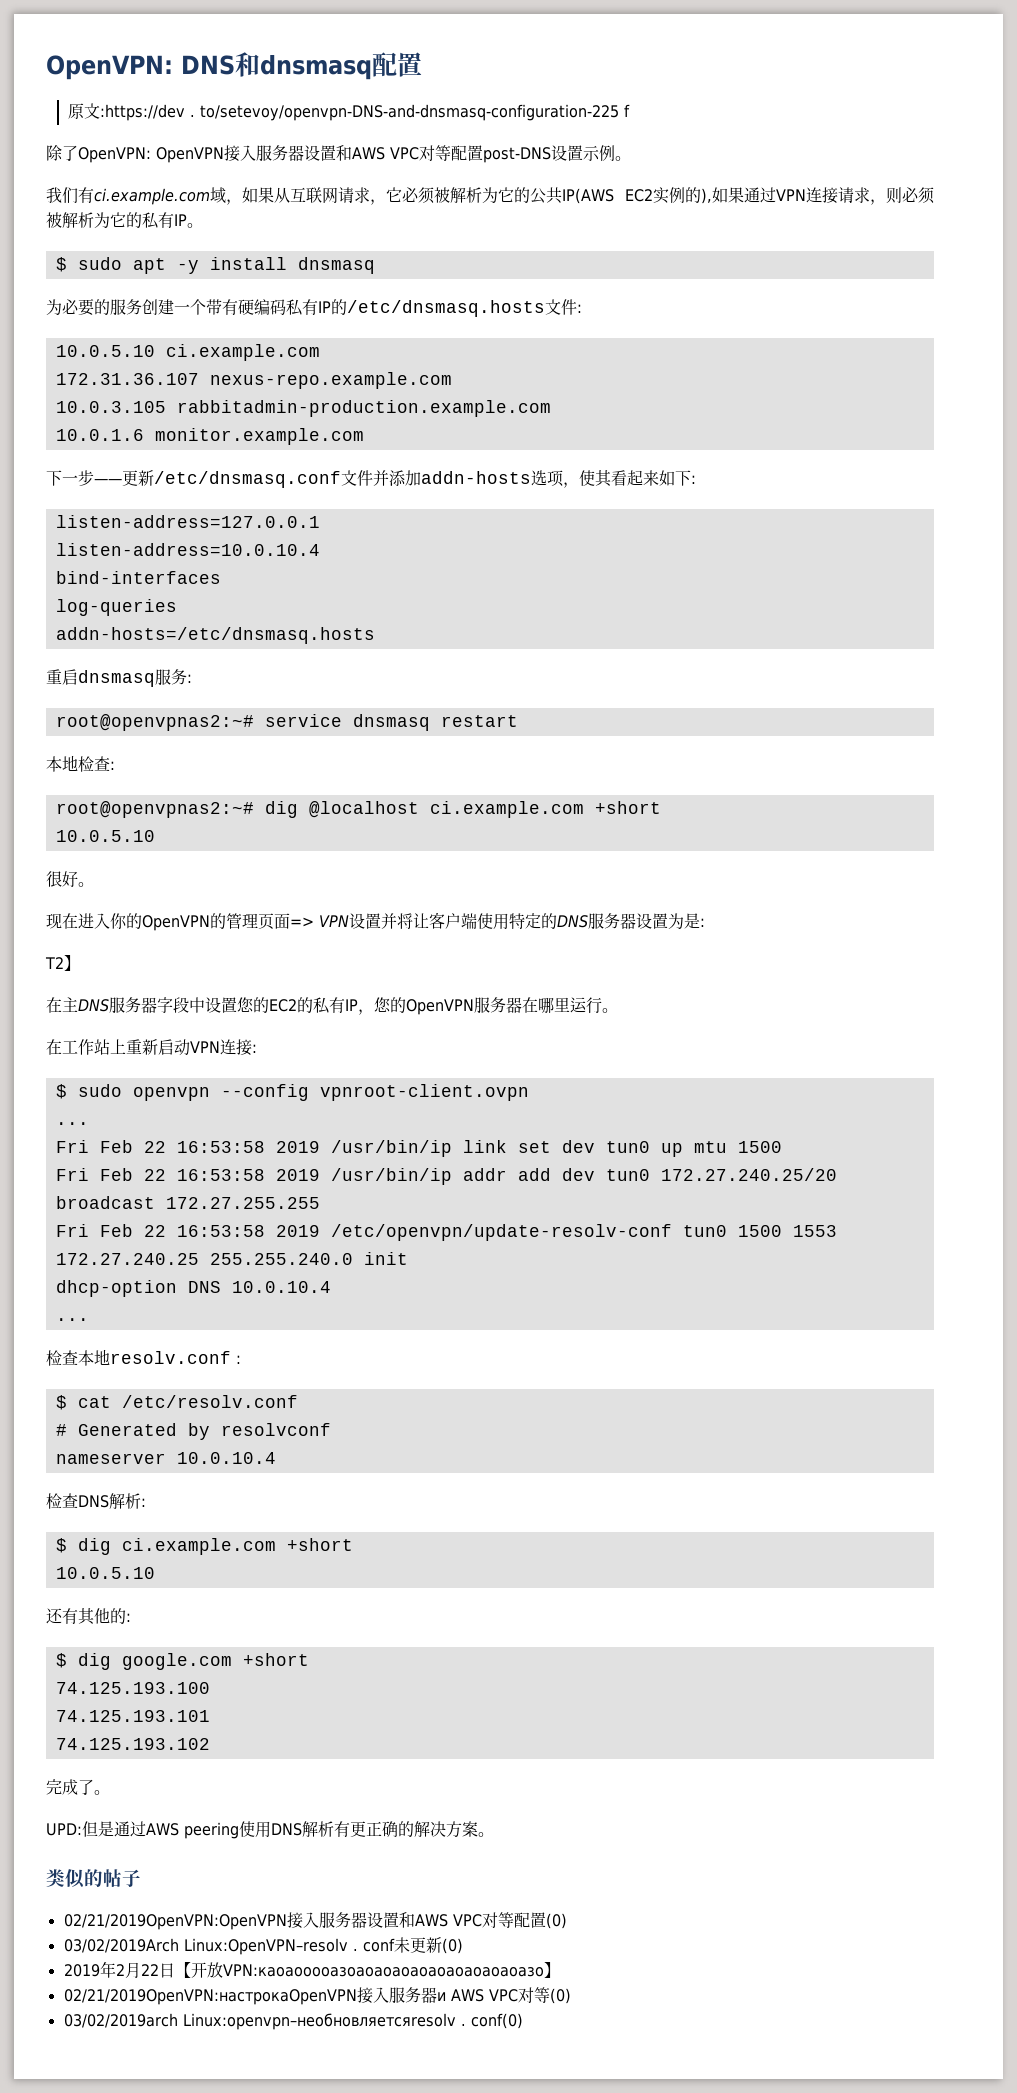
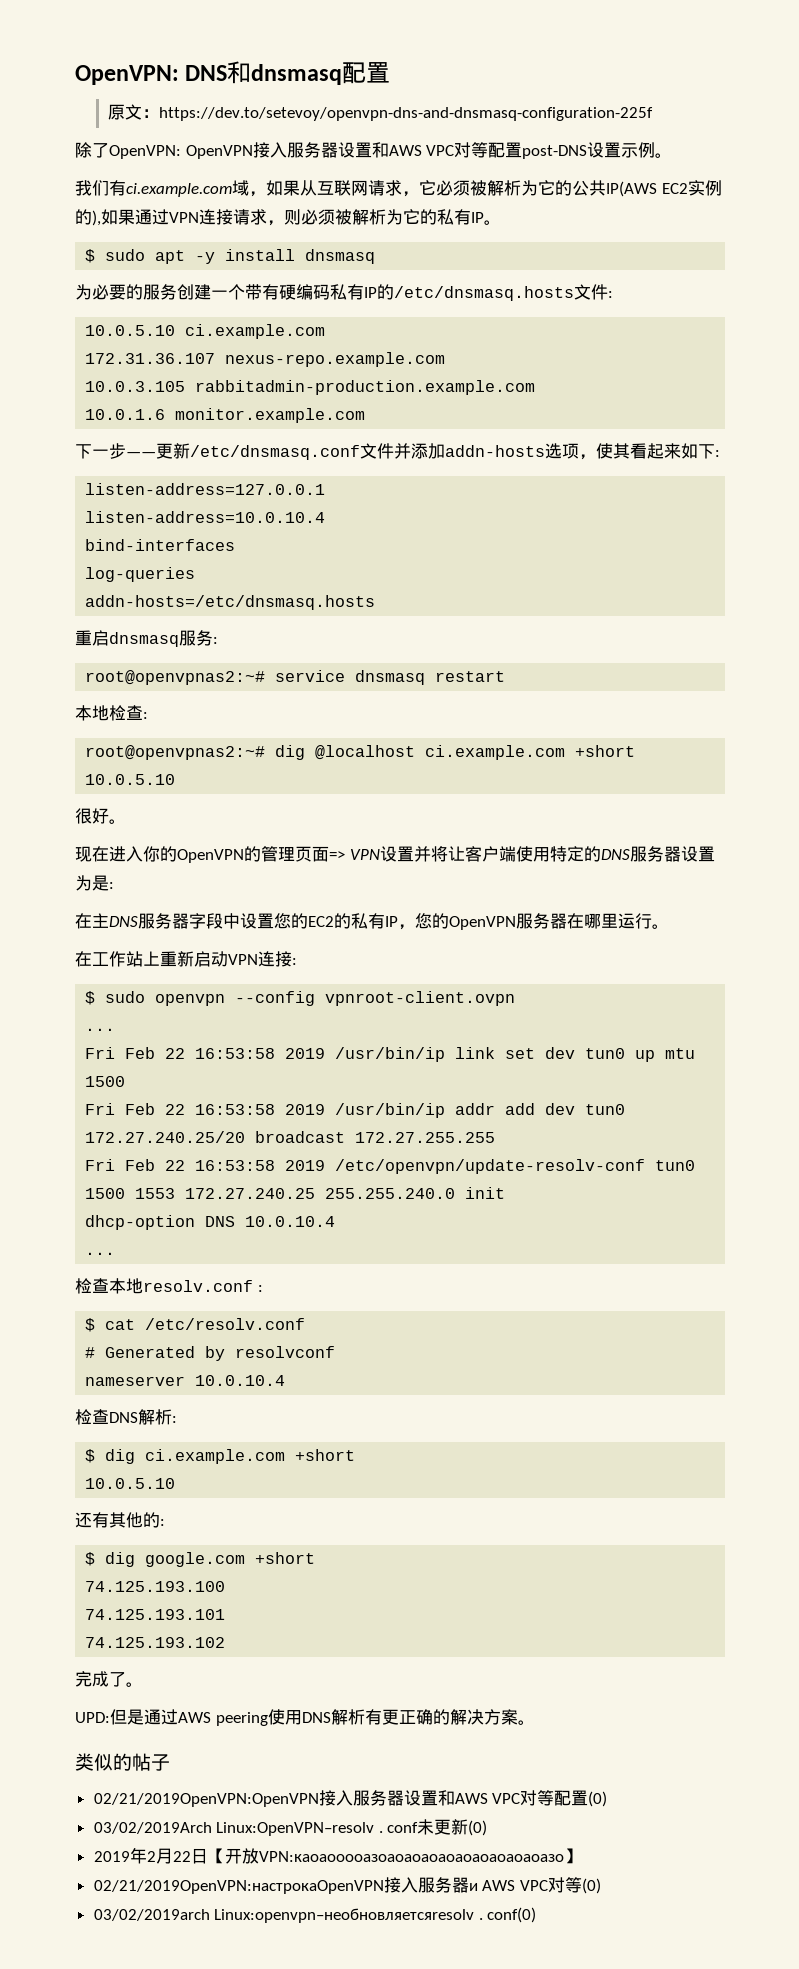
- 原文:https://dev . to/setevoy/openvpn-DNS-and-dnsmasq-configuration-225 f
+ 原文：https://dev.to/setevoy/openvpn-dns-and-dnsmasq-configuration-225f
- T2】

